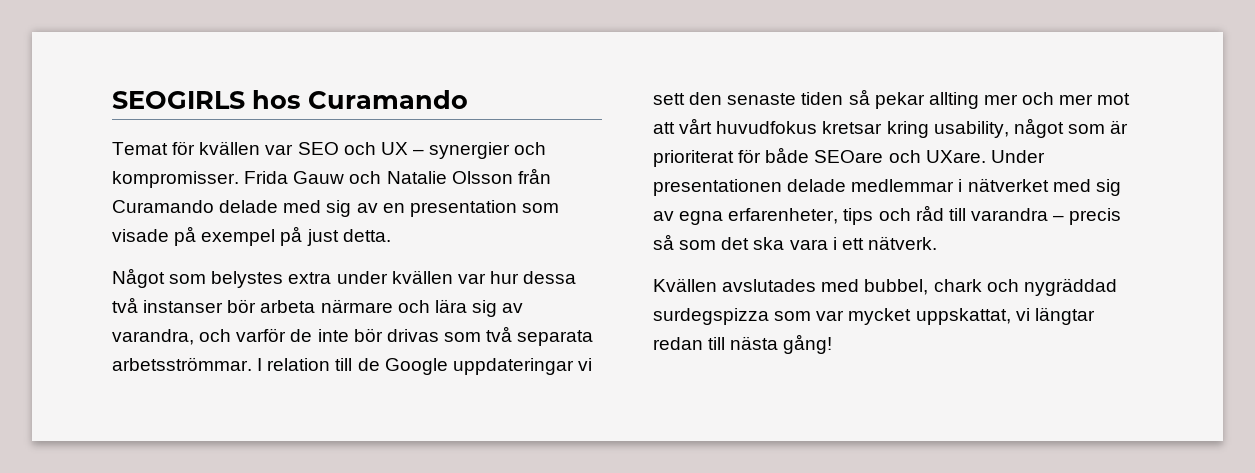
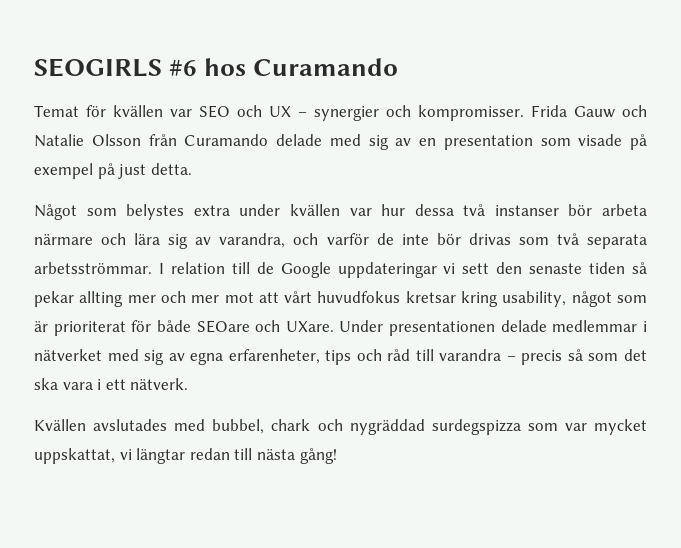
- SEOGIRLS hos Curamando
+ SEOGIRLS #6 hos Curamando

